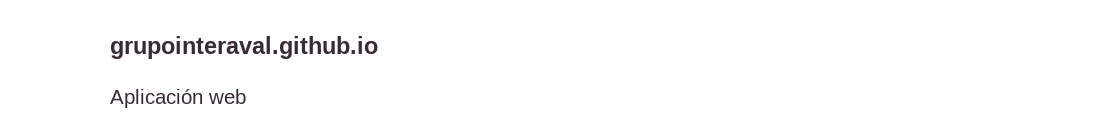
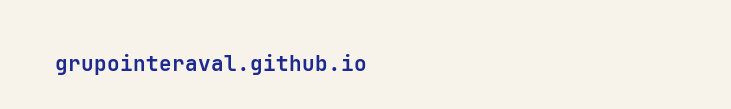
- Aplicación web

